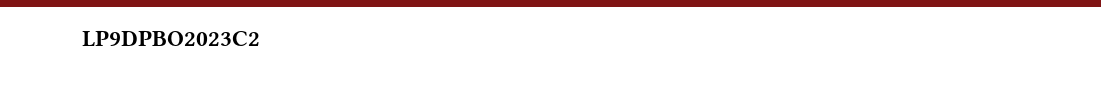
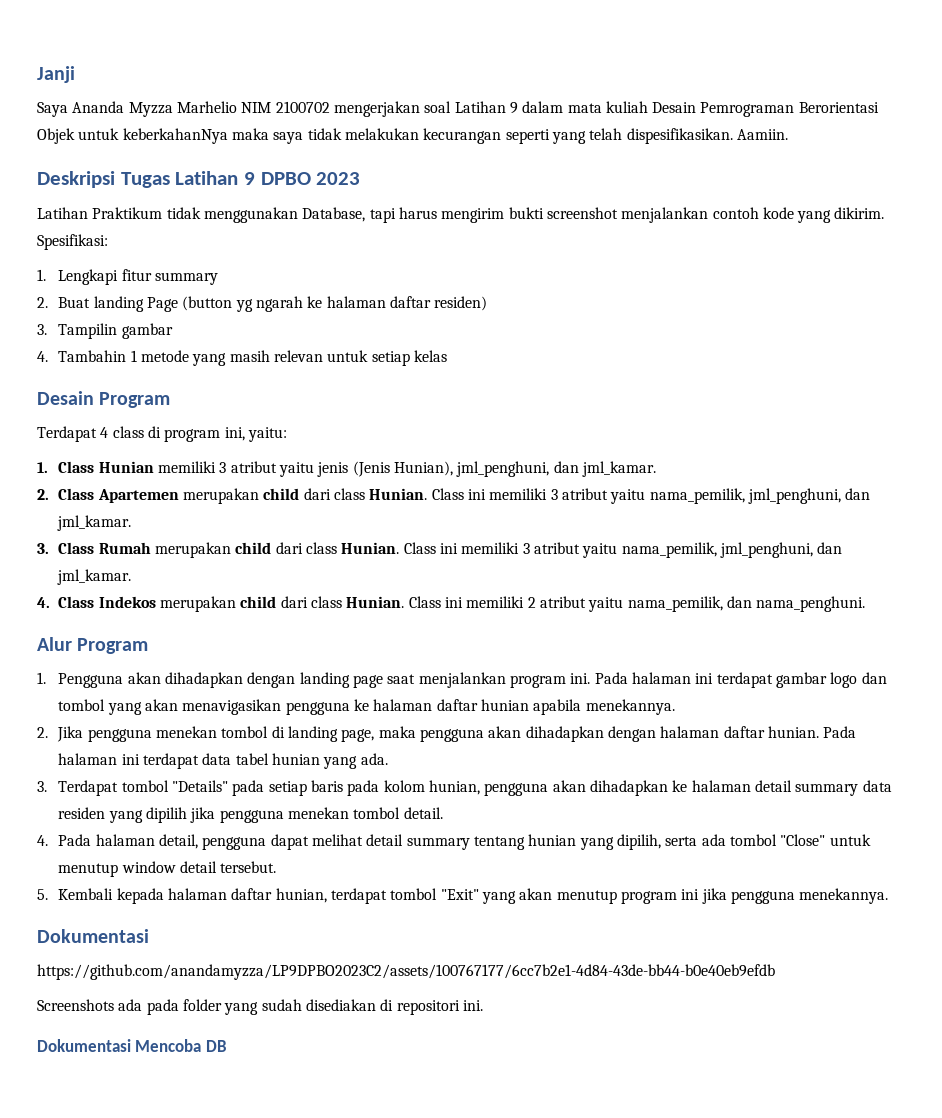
- LP9DPBO2023C2
+ Janji
+ Saya Ananda Myzza Marhelio NIM 2100702 mengerjakan soal Latihan 9 dalam mata kuliah Desain Pemrograman Berorientasi Objek untuk keberkahanNya maka saya tidak melakukan kecurangan seperti yang telah dispesifikasikan. Aamiin.
+ Deskripsi Tugas Latihan 9 DPBO 2023
+ Latihan Praktikum tidak menggunakan Database, tapi harus mengirim bukti screenshot menjalankan contoh kode yang dikirim. Spesifikasi:
+ 1. Lengkapi fitur summary
+ 2. Buat landing Page (button yg ngarah ke halaman daftar residen)
+ 3. Tampilin gambar
+ 4. Tambahin 1 metode yang masih relevan untuk setiap kelas
+ Desain Program
+ Terdapat 4 class di program ini, yaitu:
+ 1. Class Hunian memiliki 3 atribut yaitu jenis (Jenis Hunian), jml_penghuni, dan jml_kamar.
+ 2. Class Apartemen merupakan child dari class Hunian. Class ini memiliki 3 atribut yaitu nama_pemilik, jml_penghuni, dan jml_kamar.
+ 3. Class Rumah merupakan child dari class Hunian. Class ini memiliki 3 atribut yaitu nama_pemilik, jml_penghuni, dan jml_kamar.
+ 4. Class Indekos merupakan child dari class Hunian. Class ini memiliki 2 atribut yaitu nama_pemilik, dan nama_penghuni.
+ Alur Program
+ 1. Pengguna akan dihadapkan dengan landing page saat menjalankan program ini. Pada halaman ini terdapat gambar logo dan tombol yang akan menavigasikan pengguna ke halaman daftar hunian apabila menekannya.
+ 2. Jika pengguna menekan tombol di landing page, maka pengguna akan dihadapkan dengan halaman daftar hunian. Pada halaman ini terdapat data tabel hunian yang ada.
+ 3. Terdapat tombol "Details" pada setiap baris pada kolom hunian, pengguna akan dihadapkan ke halaman detail summary data residen yang dipilih jika pengguna menekan tombol detail.
+ 4. Pada halaman detail, pengguna dapat melihat detail summary tentang hunian yang dipilih, serta ada tombol "Close" untuk menutup window detail tersebut.
+ 5. Kembali kepada halaman daftar hunian, terdapat tombol "Exit" yang akan menutup program ini jika pengguna menekannya.
+ Dokumentasi
+ https://github.com/anandamyzza/LP9DPBO2023C2/assets/100767177/6cc7b2e1-4d84-43de-bb44-b0e40eb9efdb
+ Screenshots ada pada folder yang sudah disediakan di repositori ini.
+ Dokumentasi Mencoba DB

